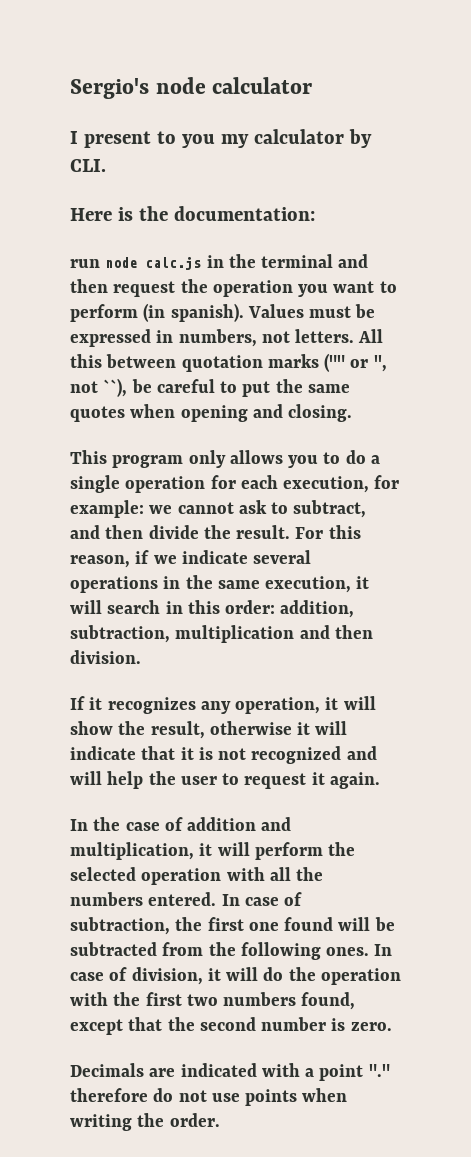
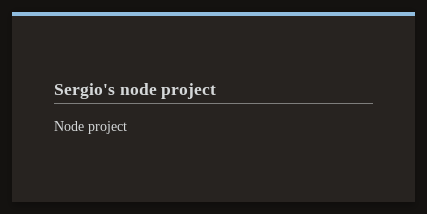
- Sergio's node calculator
- I present to you my calculator by CLI.
- Here is the documentation:
- run node calc.js in the terminal and then request the operation you want to perform (in spanish). Values must be expressed in numbers, not letters. All this between quotation marks ("" or '', not ``), be careful to put the same quotes when opening and closing.
- This program only allows you to do a single operation for each execution, for example: we cannot ask to subtract, and then divide the result. For this reason, if we indicate several operations in the same execution, it will search in this order: addition, subtraction, multiplication and then division.
- If it recognizes any operation, it will show the result, otherwise it will indicate that it is not recognized and will help the user to request it again.
- In the case of addition and multiplication, it will perform the selected operation with all the numbers entered. In case of subtraction, the first one found will be subtracted from the following ones. In case of division, it will do the operation with the first two numbers found, except that the second number is zero.
- Decimals are indicated with a point "." therefore do not use points when writing the order.
+ Sergio's node project
+ Node project

